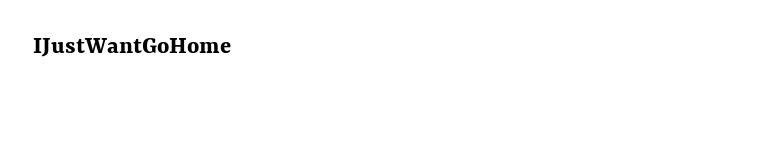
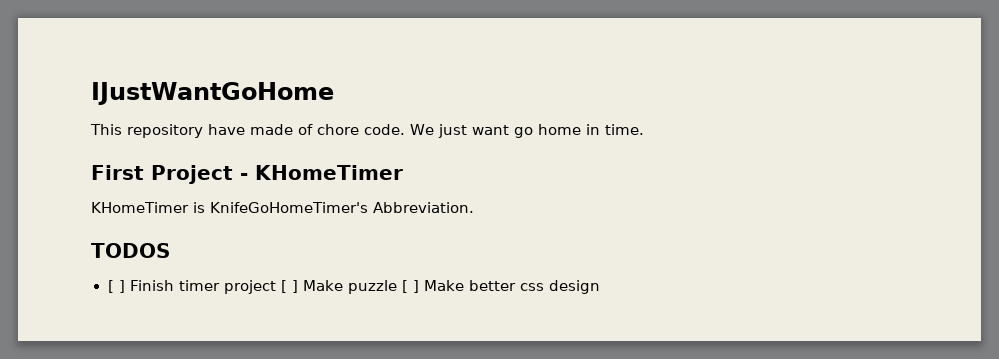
+ This repository have made of chore code. We just want go home in time.
+ First Project - KHomeTimer
+ KHomeTimer is KnifeGoHomeTimer's Abbreviation.
+ TODOS
+ [ ] Finish timer project [ ] Make puzzle [ ] Make better css design

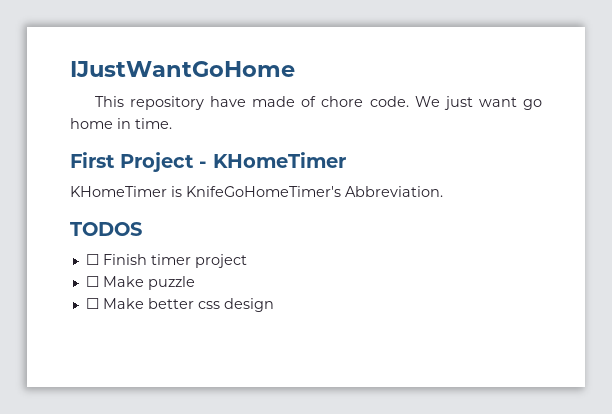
- [ ] Finish timer project [ ] Make puzzle [ ] Make better css design
+ ☐ Finish timer project
+ ☐ Make puzzle
+ ☐ Make better css design

